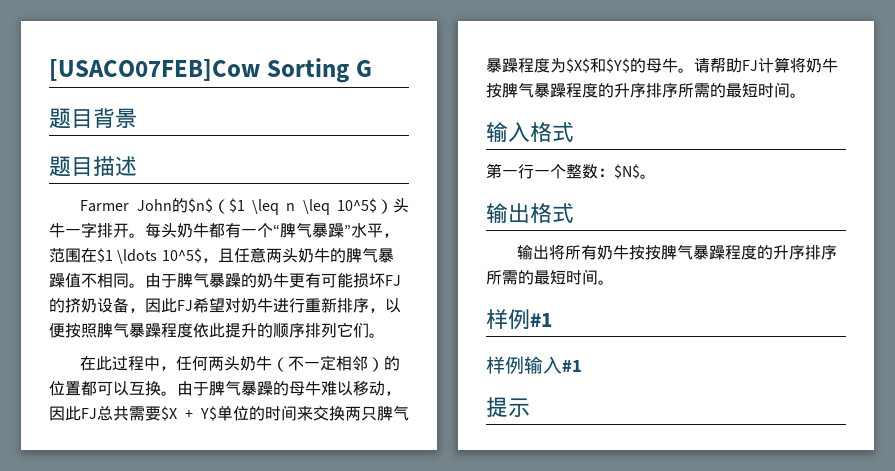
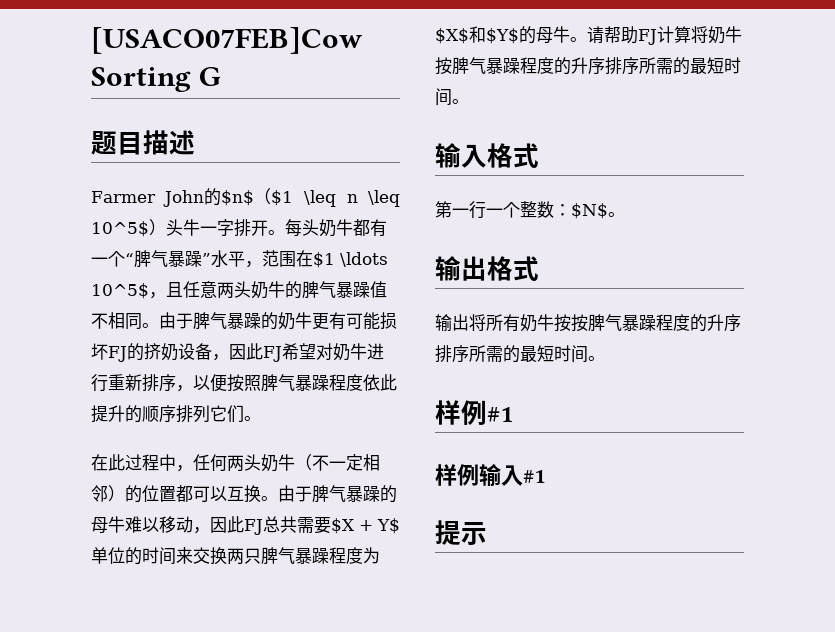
- 题目背景

